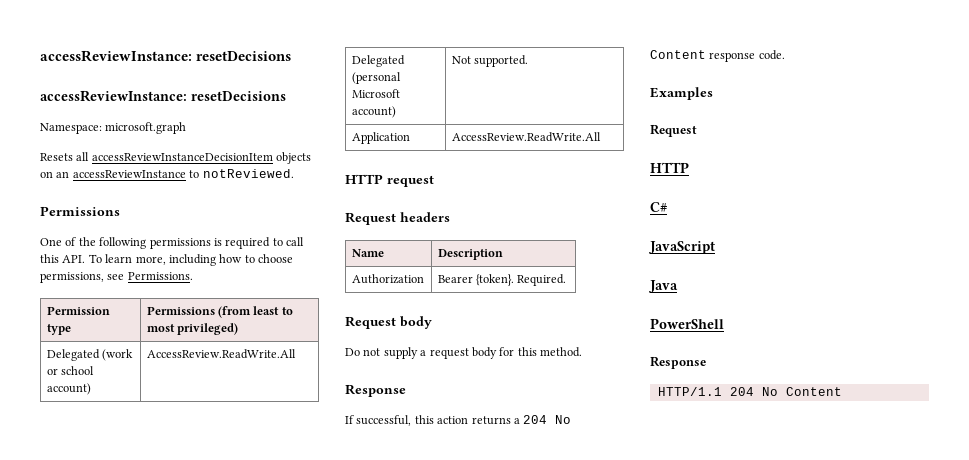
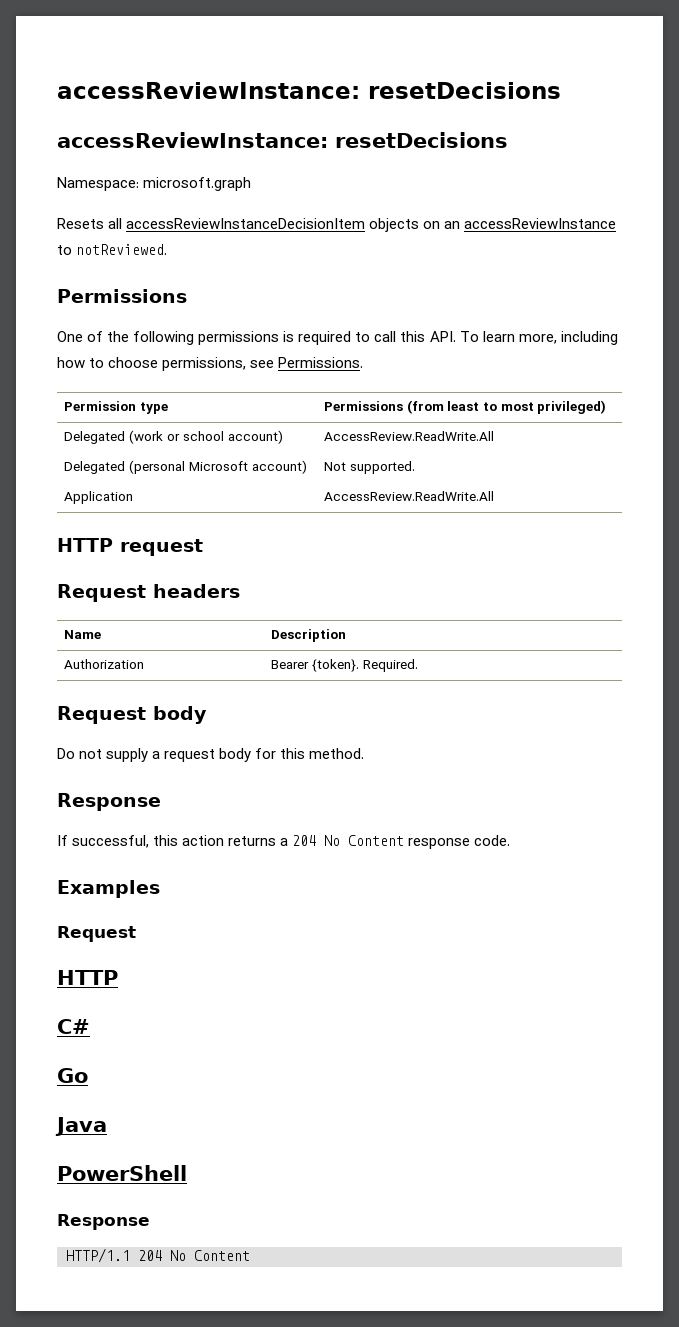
- JavaScript
+ Go

